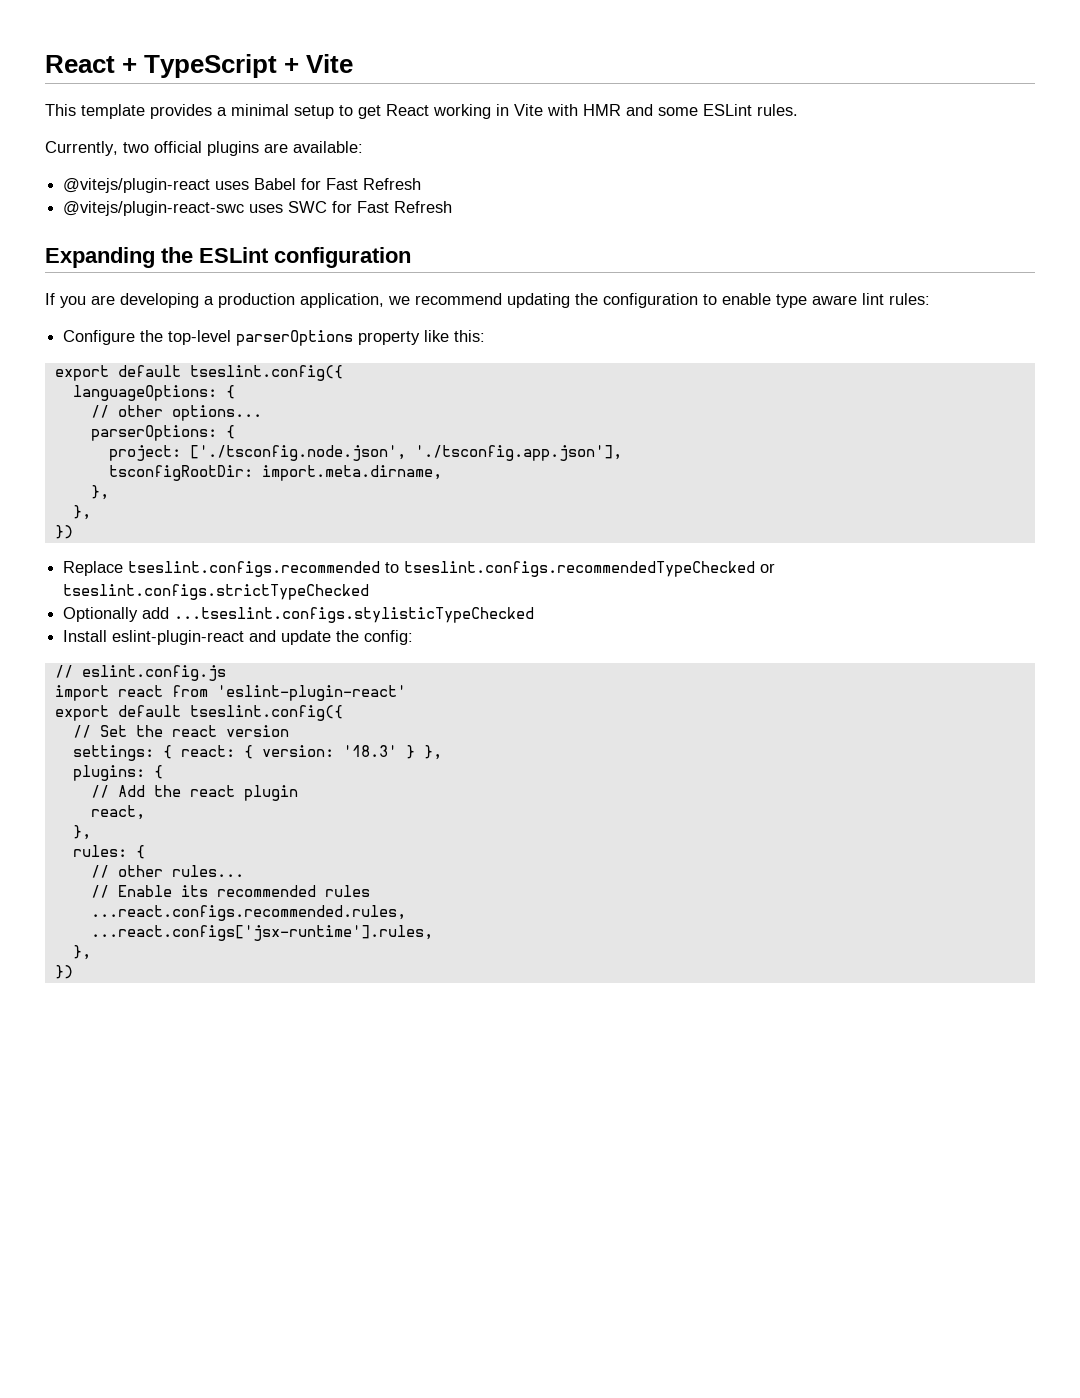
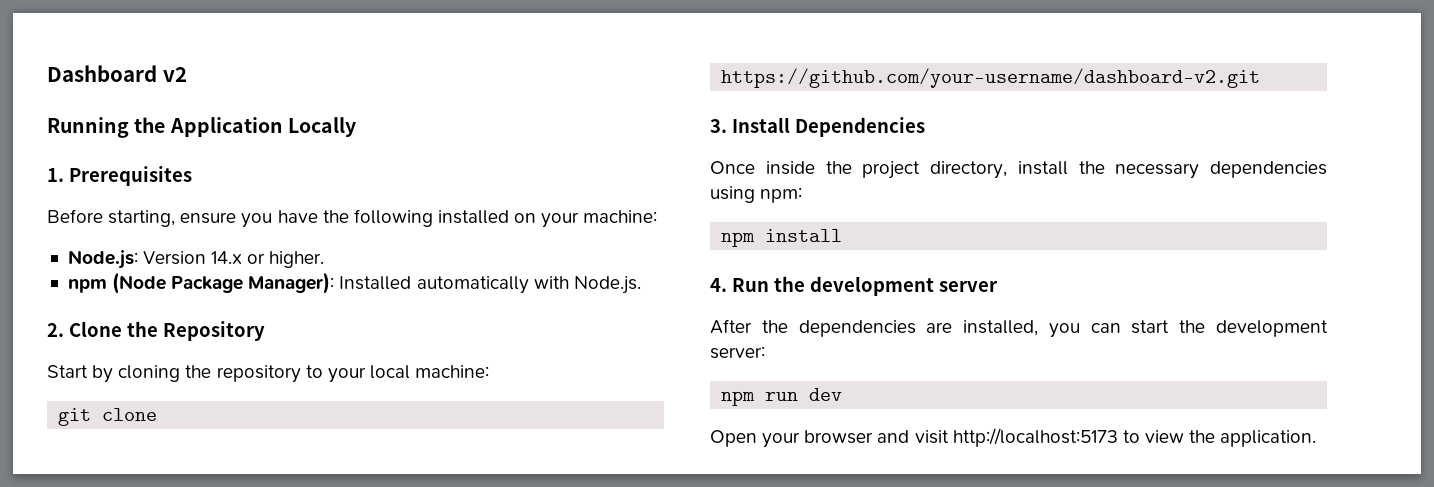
- React + TypeScript + Vite
- This template provides a minimal setup to get React working in Vite with HMR and some ESLint rules.
- Currently, two official plugins are available:
- @vitejs/plugin-react uses Babel for Fast Refresh
- @vitejs/plugin-react-swc uses SWC for Fast Refresh
- Expanding the ESLint configuration
- If you are developing a production application, we recommend updating the configuration to enable type aware lint rules:
- Configure the top-level parserOptions property like this:
- export default tseslint.config({
- languageOptions: {
- // other options...
- parserOptions: {
- project: ['./tsconfig.node.json', './tsconfig.app.json'],
- tsconfigRootDir: import.meta.dirname,
- },
- },
- })
- Replace tseslint.configs.recommended to tseslint.configs.recommendedTypeChecked or tseslint.configs.strictTypeChecked
- Optionally add ...tseslint.configs.stylisticTypeChecked
- Install eslint-plugin-react and update the config:
- // eslint.config.js
- import react from 'eslint-plugin-react'
- export default tseslint.config({
- // Set the react version
- settings: { react: { version: '18.3' } },
- plugins: {
- // Add the react plugin
- react,
- },
- rules: {
- // other rules...
- // Enable its recommended rules
- ...react.configs.recommended.rules,
- ...react.configs['jsx-runtime'].rules,
- },
- })
+ Dashboard v2
+ Running the Application Locally
+ 1. Prerequisites
+ Before starting, ensure you have the following installed on your machine:
+ Node.js: Version 14.x or higher.
+ npm (Node Package Manager): Installed automatically with Node.js.
+ 2. Clone the Repository
+ Start by cloning the repository to your local machine:
+ git clone https://github.com/your-username/dashboard-v2.git
+ 3. Install Dependencies
+ Once inside the project directory, install the necessary dependencies using npm:
+ npm install
+ 4. Run the development server
+ After the dependencies are installed, you can start the development server:
+ npm run dev
+ Open your browser and visit http://localhost:5173 to view the application.

